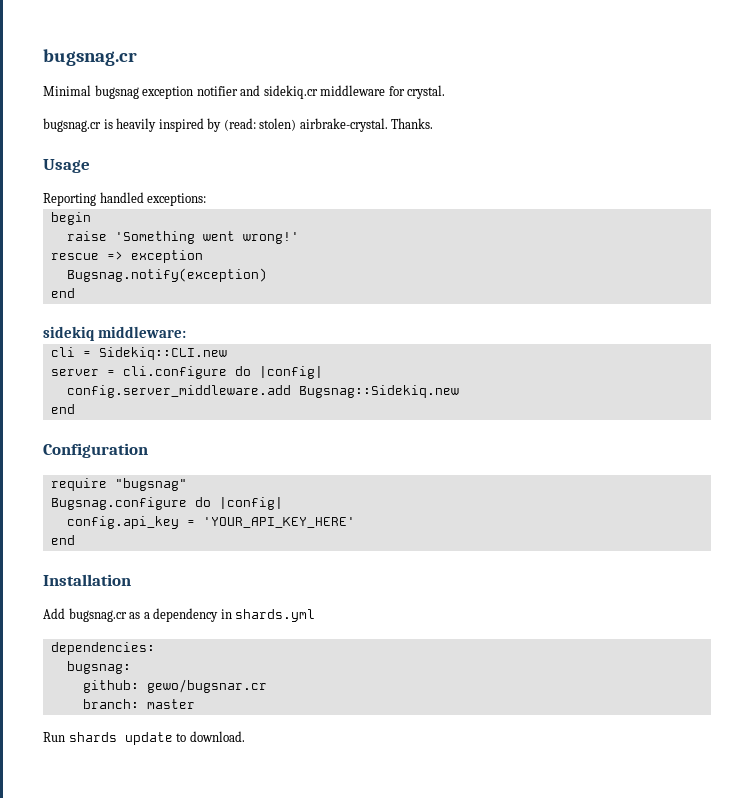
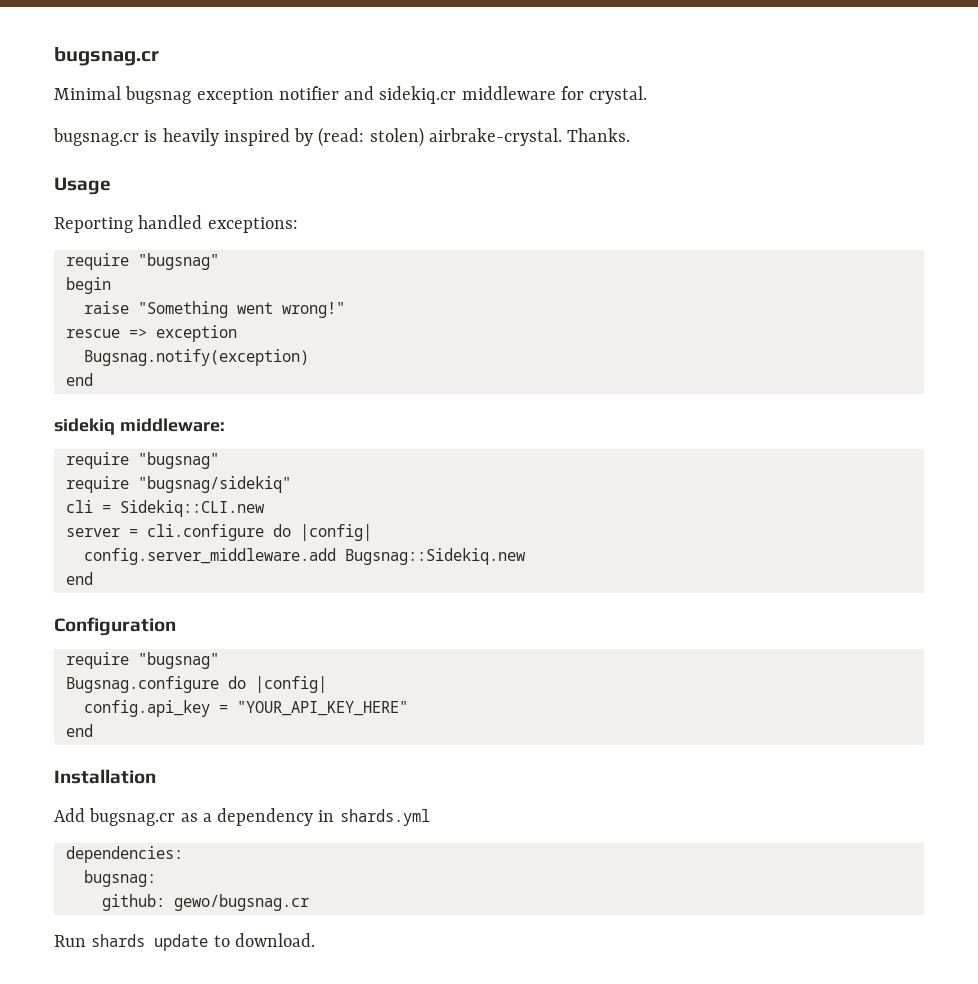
  Reporting handled exceptions:
+ require "bugsnag"
- raise 'Something went wrong!'
+ raise "Something went wrong!"
  sidekiq middleware:
+ require "bugsnag"
+ require "bugsnag/sidekiq"
- config.api_key = 'YOUR_API_KEY_HERE'
+ config.api_key = "YOUR_API_KEY_HERE"
- github: gewo/bugsnar.cr
- branch: master
+ github: gewo/bugsnag.cr

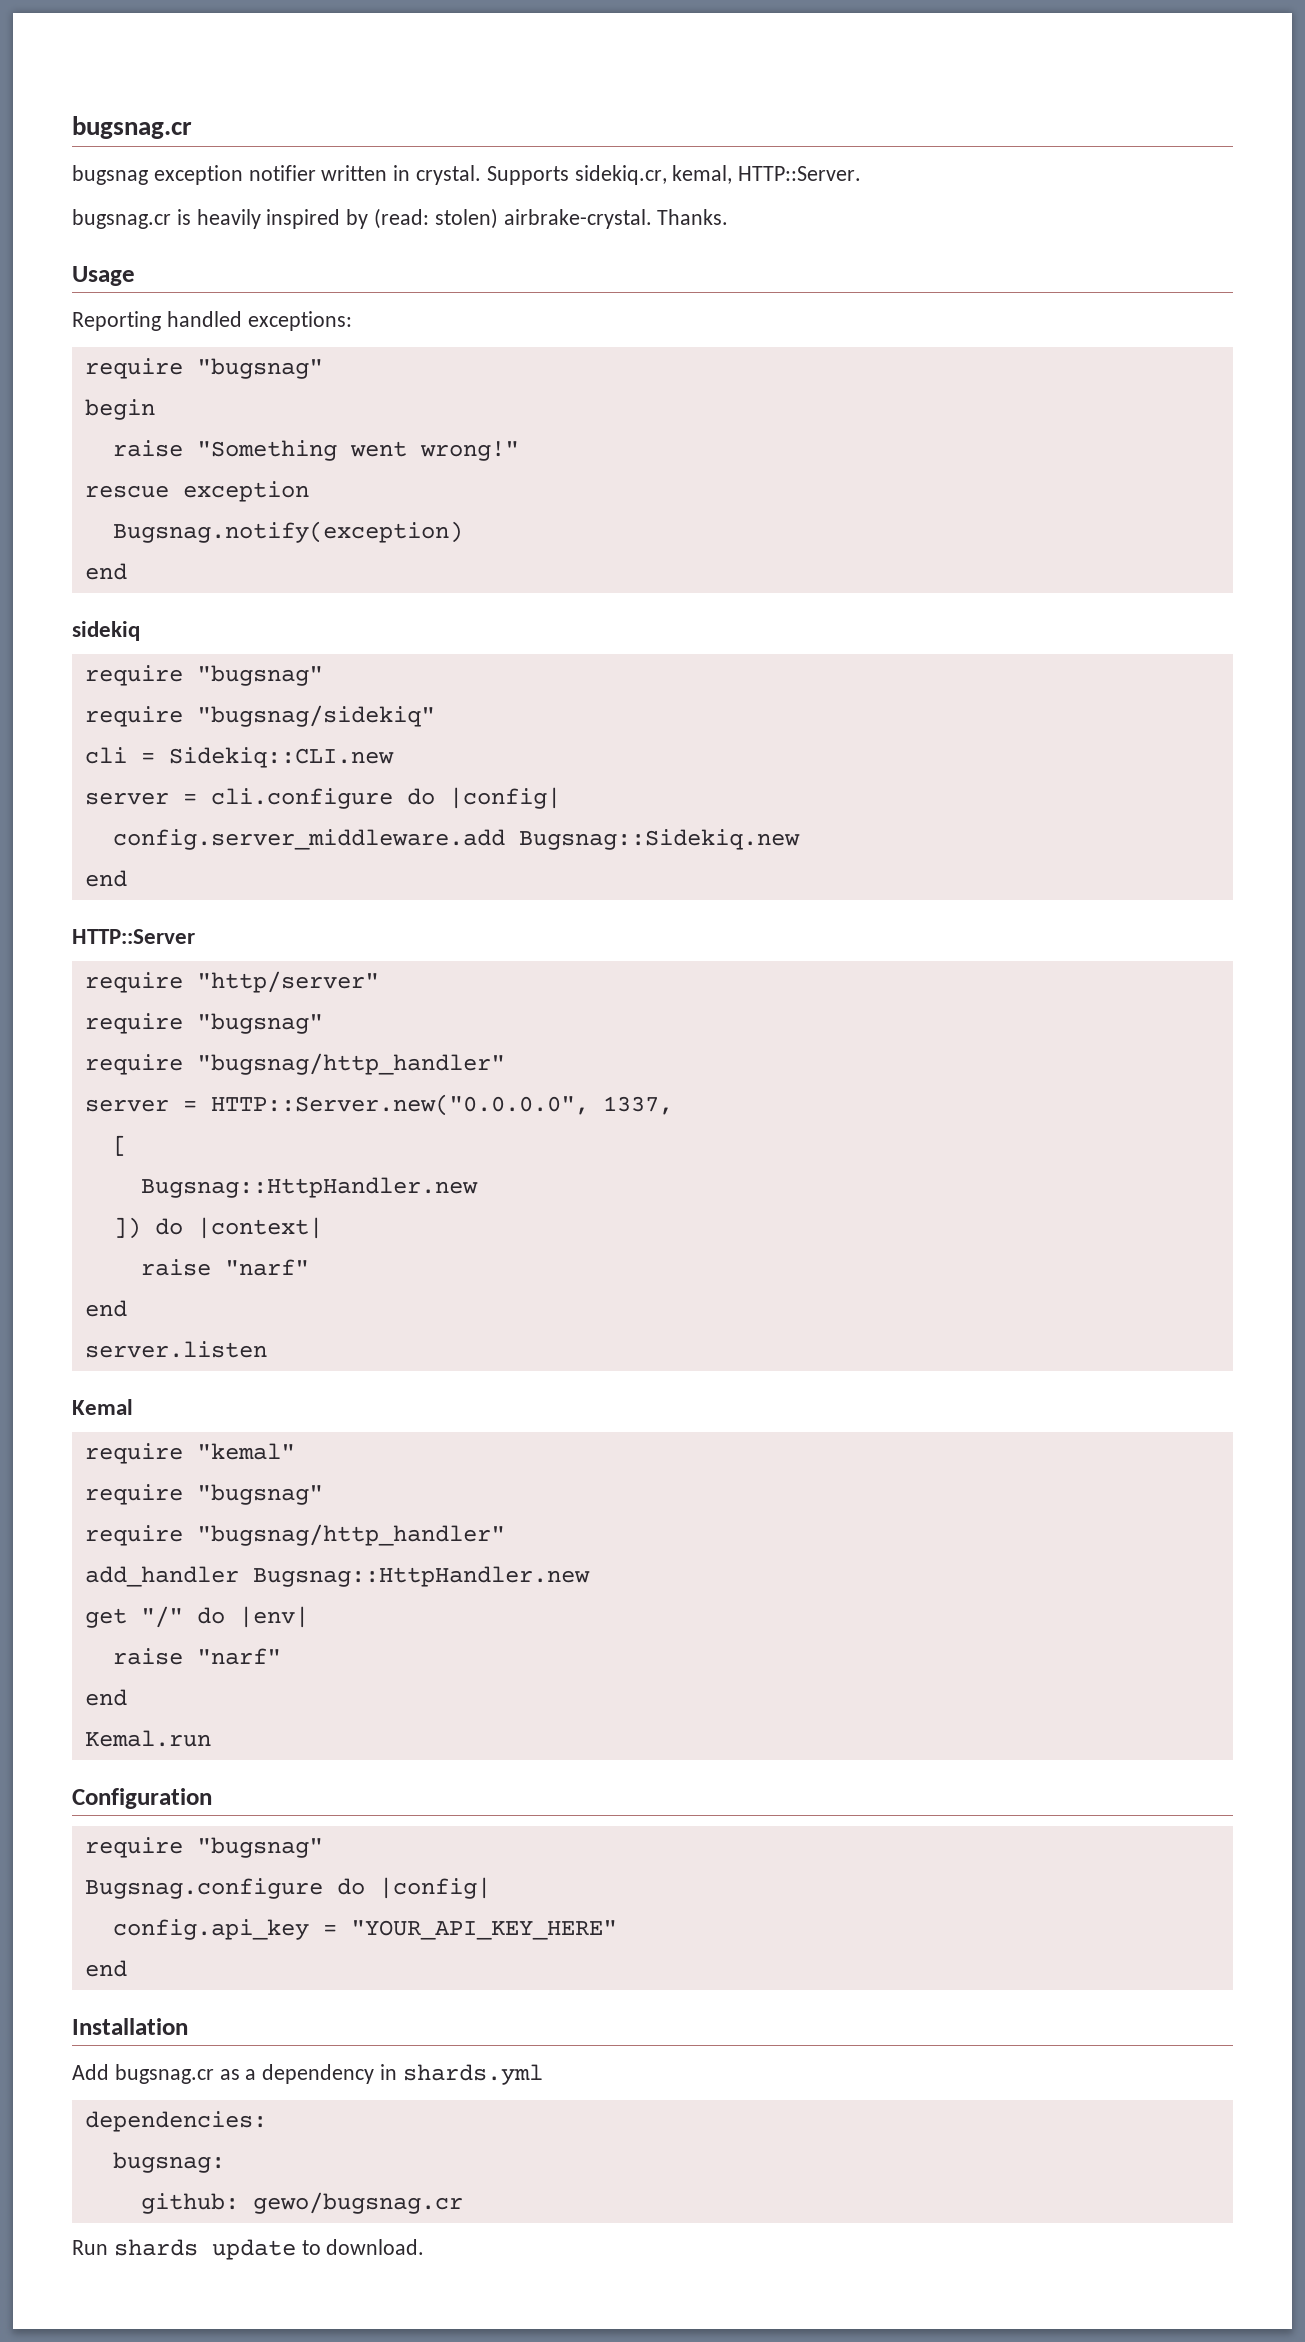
- Minimal bugsnag exception notifier and sidekiq.cr middleware for crystal.
+ bugsnag exception notifier written in crystal. Supports sidekiq.cr, kemal, HTTP::Server.
- rescue => exception
+ rescue exception
- sidekiq middleware:
+ sidekiq
+ HTTP::Server
+ require "http/server"
+ require "bugsnag"
+ require "bugsnag/http_handler"
+ server = HTTP::Server.new("0.0.0.0", 1337,
+ [
+ Bugsnag::HttpHandler.new
+ ]) do |context|
+ raise "narf"
+ end
+ server.listen
+ Kemal
+ require "kemal"
+ require "bugsnag"
+ require "bugsnag/http_handler"
+ add_handler Bugsnag::HttpHandler.new
+ get "/" do |env|
+ raise "narf"
+ end
+ Kemal.run

